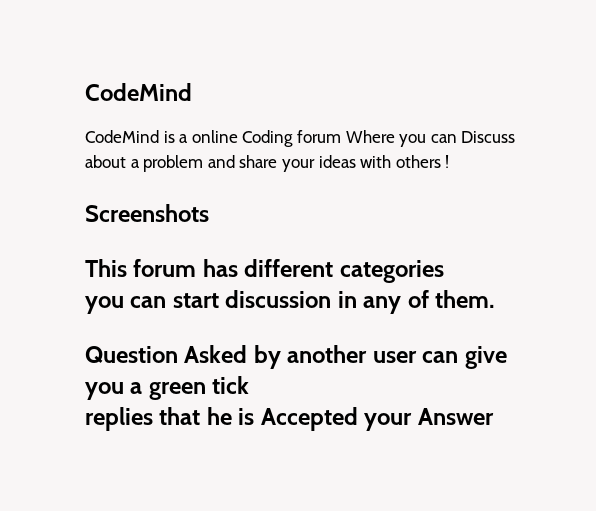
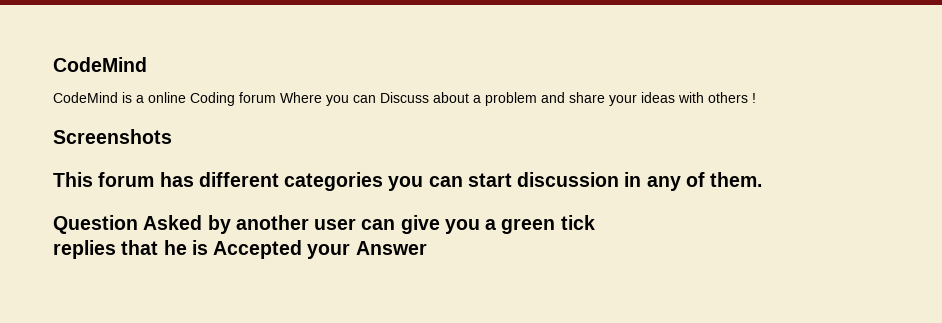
- This forum has different categories
- you can start discussion in any of them.
+ This forum has different categories you can start discussion in any of them.

